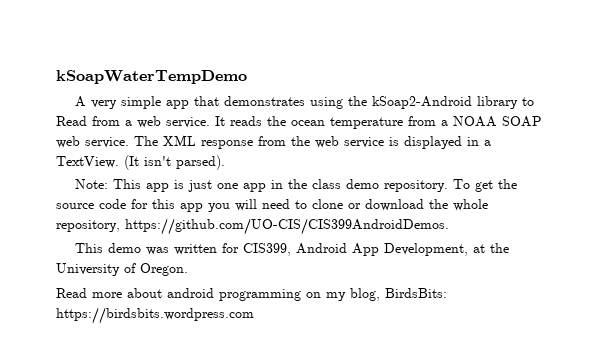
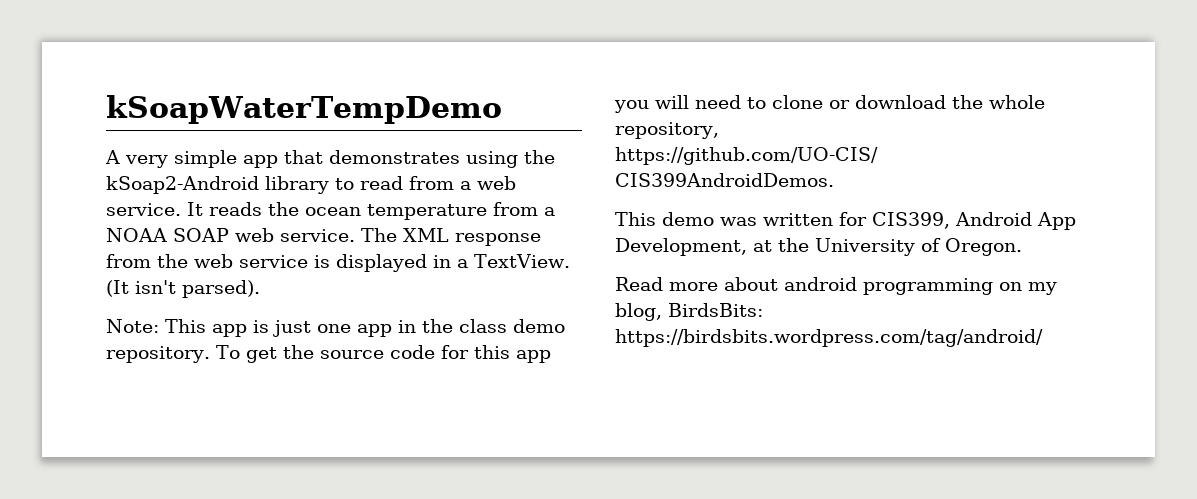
- A very simple app that demonstrates using the kSoap2-Android library to Read from a web service.
+ A very simple app that demonstrates using the kSoap2-Android library to read from a web service.
- Read more about android programming on my blog, BirdsBits: https://birdsbits.wordpress.com
+ Read more about android programming on my blog, BirdsBits: https://birdsbits.wordpress.com/tag/android/

